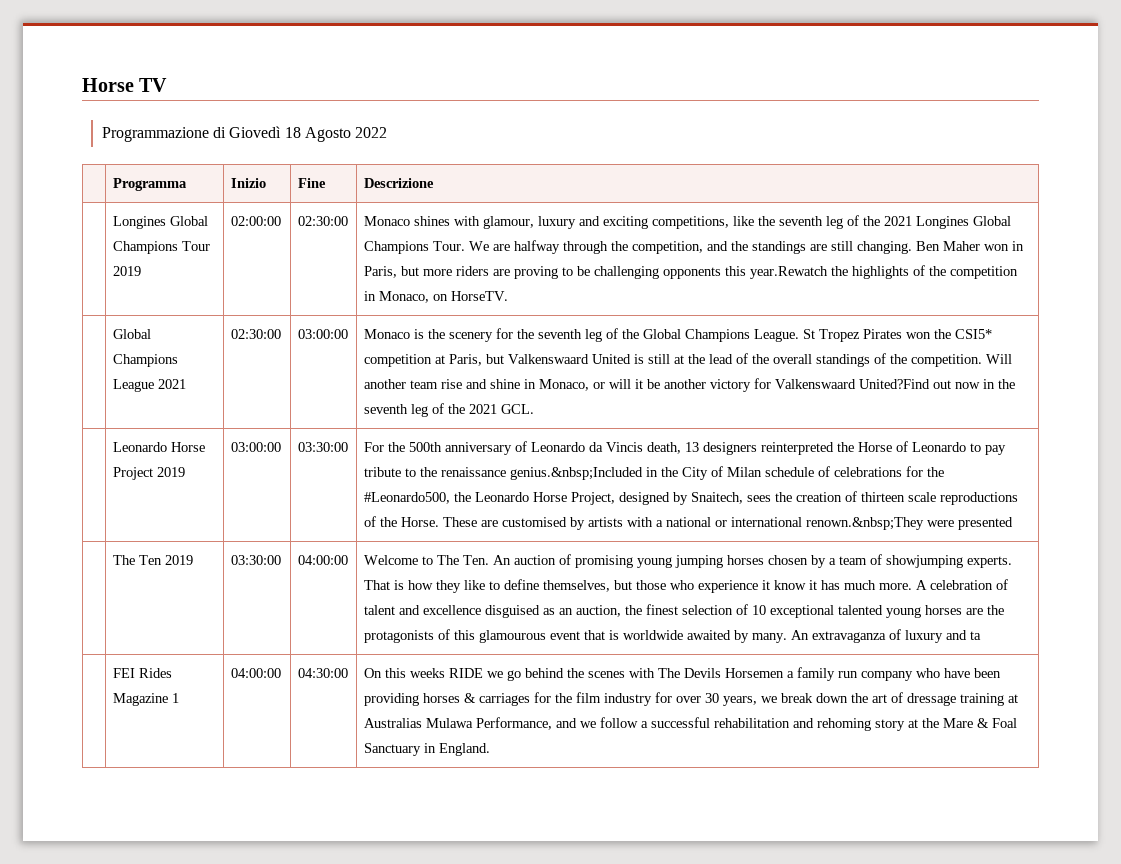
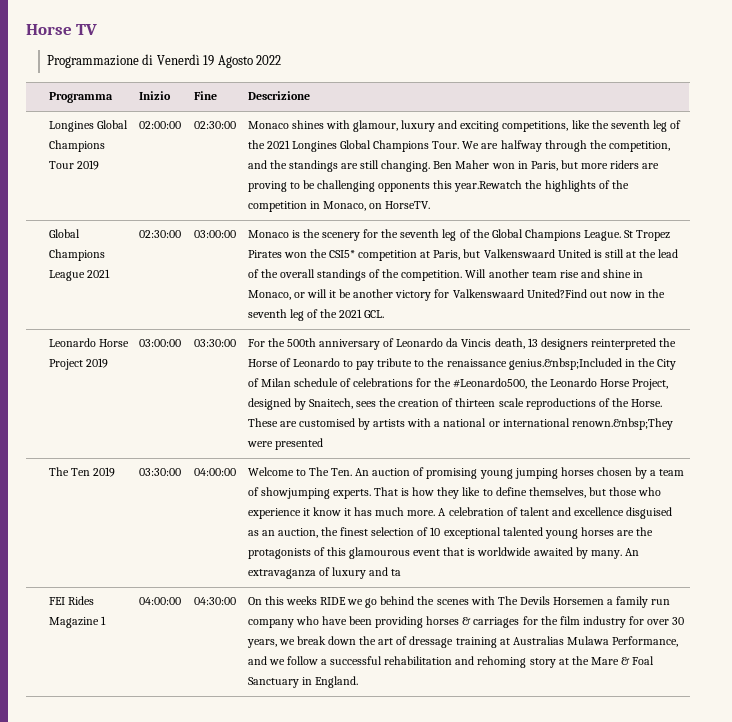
- Programmazione di Giovedì 18 Agosto 2022
+ Programmazione di Venerdì 19 Agosto 2022

